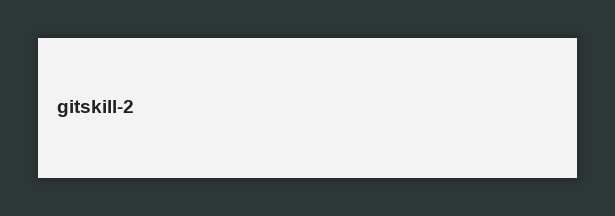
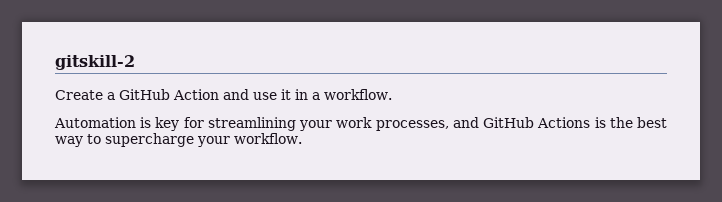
+ Create a GitHub Action and use it in a workflow.
+ Automation is key for streamlining your work processes, and GitHub Actions is the best way to supercharge your workflow.

